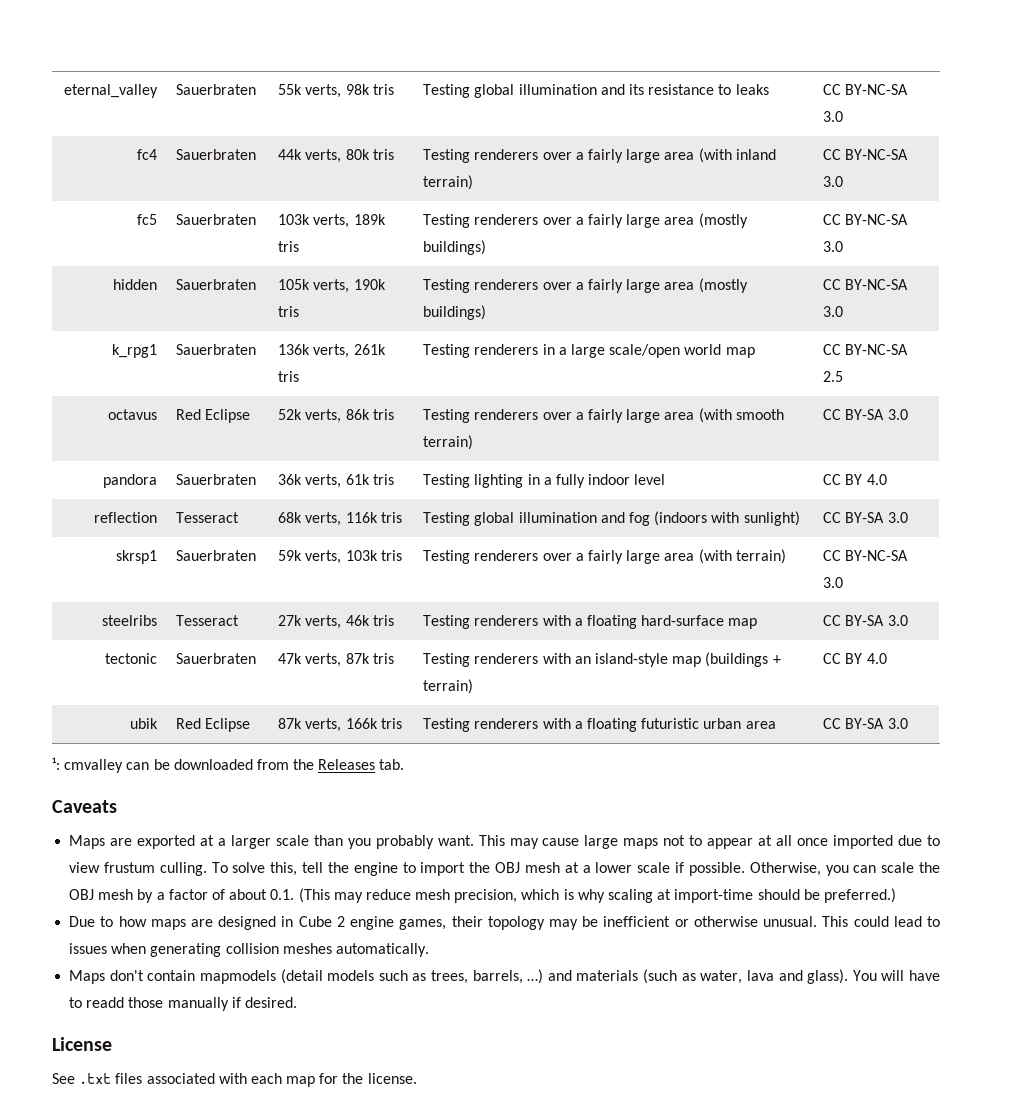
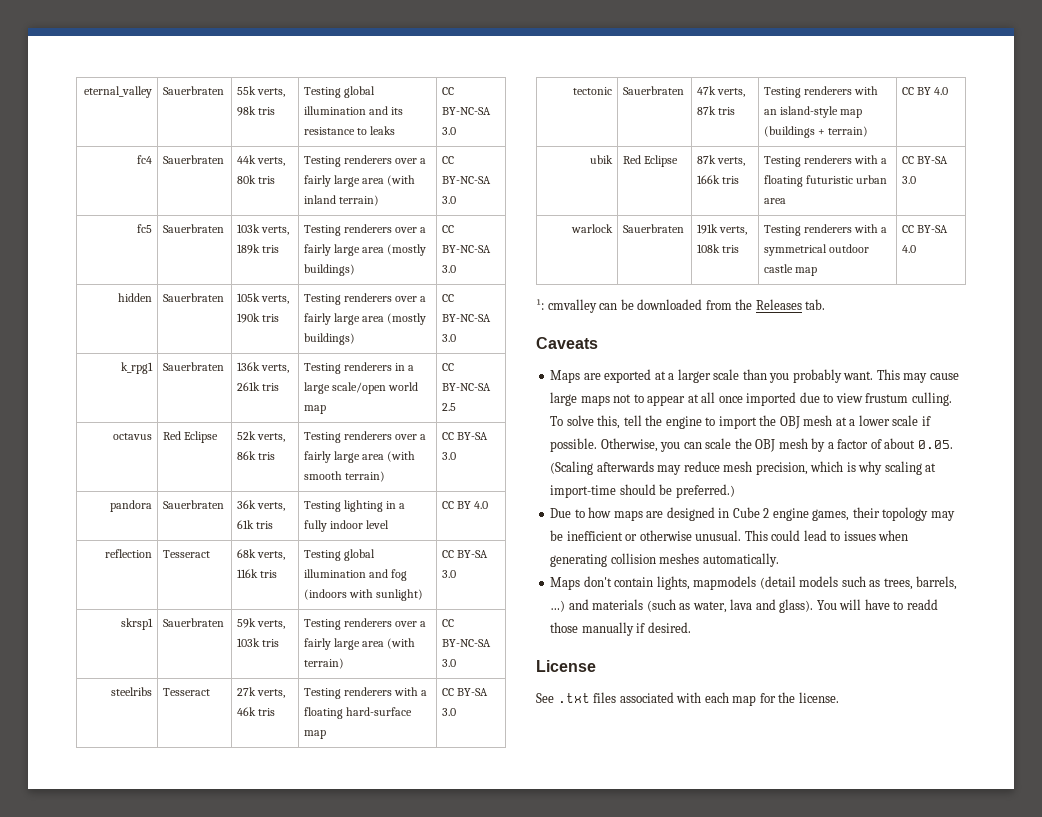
+ warlock | Sauerbraten | 191k verts, 108k tris | Testing renderers with a symmetrical outdoor castle map | CC BY-SA 4.0
- Otherwise, you can scale the OBJ mesh by a factor of about 0.1. (This may reduce mesh precision, which is why scaling at import-time should be preferred.)
+ Otherwise, you can scale the OBJ mesh by a factor of about 0.05. (Scaling afterwards may reduce mesh precision, which is why scaling at import-time should be preferred.)
- Maps don't contain mapmodels (detail models such as trees, barrels, …) and materials (such as water, lava and glass).
+ Maps don't contain lights, mapmodels (detail models such as trees, barrels, …) and materials (such as water, lava and glass).

